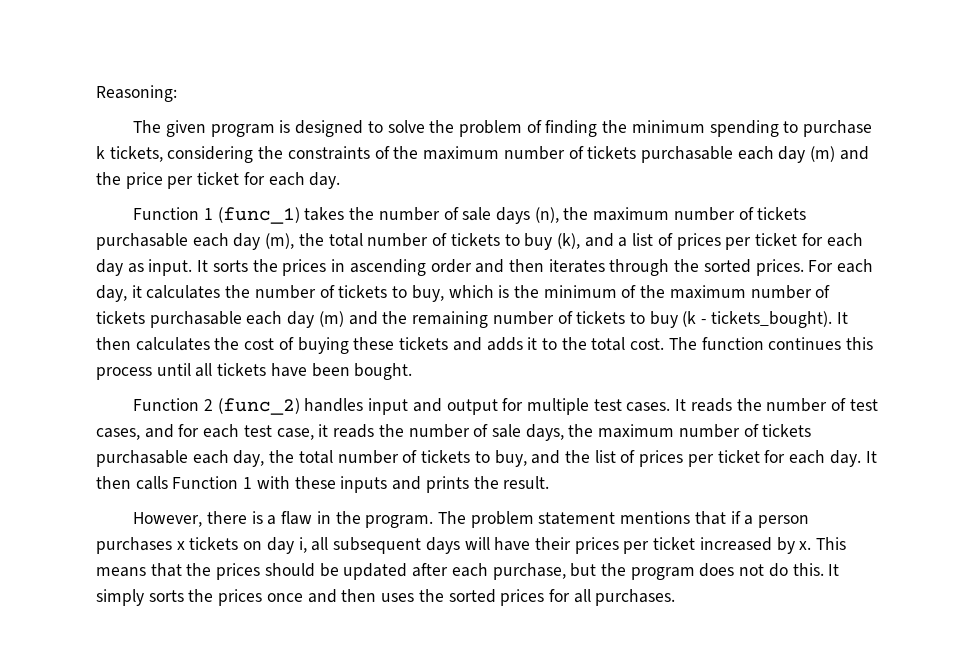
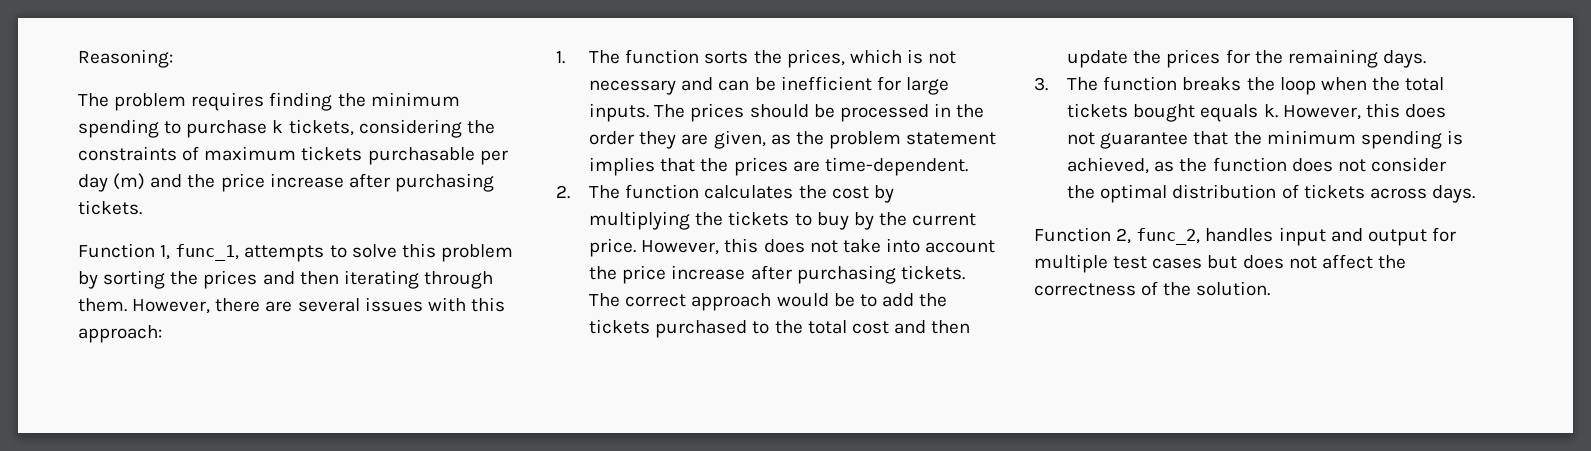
- The given program is designed to solve the problem of finding the minimum spending to purchase k tickets, considering the constraints of the maximum number of tickets purchasable each day (m) and the price per ticket for each day.
- Function 1 (func_1) takes the number of sale days (n), the maximum number of tickets purchasable each day (m), the total number of tickets to buy (k), and a list of prices per ticket for each day as input. It sorts the prices in ascending order and then iterates through the sorted prices. For each day, it calculates the number of tickets to buy, which is the minimum of the maximum number of tickets purchasable each day (m) and the remaining number of tickets to buy (k - tickets_bought). It then calculates the cost of buying these tickets and adds it to the total cost. The function continues this process until all tickets have been bought.
- Function 2 (func_2) handles input and output for multiple test cases. It reads the number of test cases, and for each test case, it reads the number of sale days, the maximum number of tickets purchasable each day, the total number of tickets to buy, and the list of prices per ticket for each day. It then calls Function 1 with these inputs and prints the result.
- However, there is a flaw in the program. The problem statement mentions that if a person purchases x tickets on day i, all subsequent days will have their prices per ticket increased by x. This means that the prices should be updated after each purchase, but the program does not do this. It simply sorts the prices once and then uses the sorted prices for all purchases.
+ The problem requires finding the minimum spending to purchase k tickets, considering the constraints of maximum tickets purchasable per day (m) and the price increase after purchasing tickets.
+ Function 1, func_1, attempts to solve this problem by sorting the prices and then iterating through them. However, there are several issues with this approach:
+ 1. The function sorts the prices, which is not necessary and can be inefficient for large inputs. The prices should be processed in the order they are given, as the problem statement implies that the prices are time-dependent.
+ 2. The function calculates the cost by multiplying the tickets to buy by the current price. However, this does not take into account the price increase after purchasing tickets. The correct approach would be to add the tickets purchased to the total cost and then update the prices for the remaining days.
+ 3. The function breaks the loop when the total tickets bought equals k. However, this does not guarantee that the minimum spending is achieved, as the function does not consider the optimal distribution of tickets across days.
+ Function 2, func_2, handles input and output for multiple test cases but does not affect the correctness of the solution.

